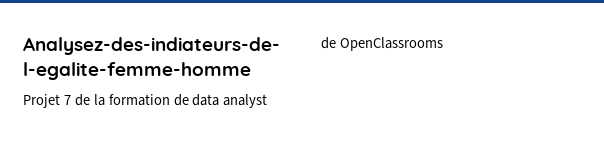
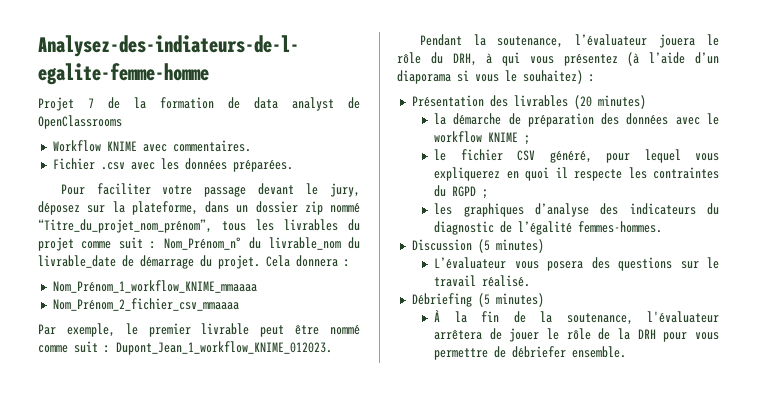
+ Workflow KNIME avec commentaires.
+ Fichier .csv avec les données préparées.
+ Pour faciliter votre passage devant le jury, déposez sur la plateforme, dans un dossier zip nommé “Titre_du_projet_nom_prénom”, tous les livrables du projet comme suit : Nom_Prénom_n° du livrable_nom du livrable_date de démarrage du projet. Cela donnera :
+ Nom_Prénom_1_workflow_KNIME_mmaaaa
+ Nom_Prénom_2_fichier_csv_mmaaaa
+ Par exemple, le premier livrable peut être nommé comme suit : Dupont_Jean_1_workflow_KNIME_012023.
+ Pendant la soutenance, l’évaluateur jouera le rôle du DRH, à qui vous présentez (à l’aide d’un diaporama si vous le souhaitez) :
+ Présentation des livrables (20 minutes)
+ la démarche de préparation des données avec le workflow KNIME ;
+ le fichier CSV généré, pour lequel vous expliquerez en quoi il respecte les contraintes du RGPD ;
+ les graphiques d’analyse des indicateurs du diagnostic de l’égalité femmes-hommes.
+ Discussion (5 minutes)
+ L’évaluateur vous posera des questions sur le travail réalisé.
+ Débriefing (5 minutes)
+ À la fin de la soutenance, l'évaluateur arrêtera de jouer le rôle de la DRH pour vous permettre de débriefer ensemble.

